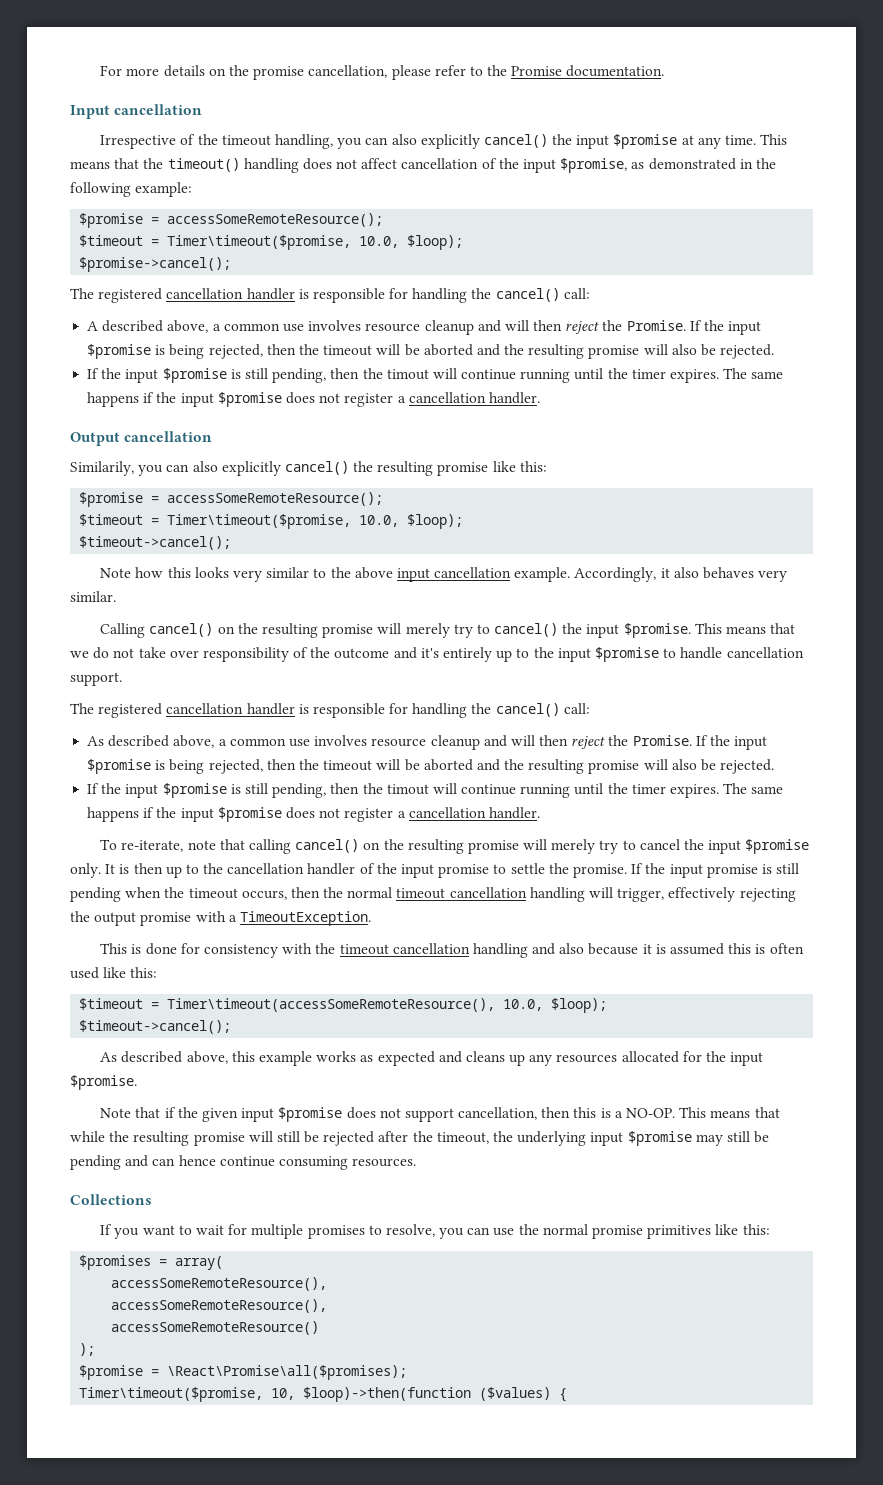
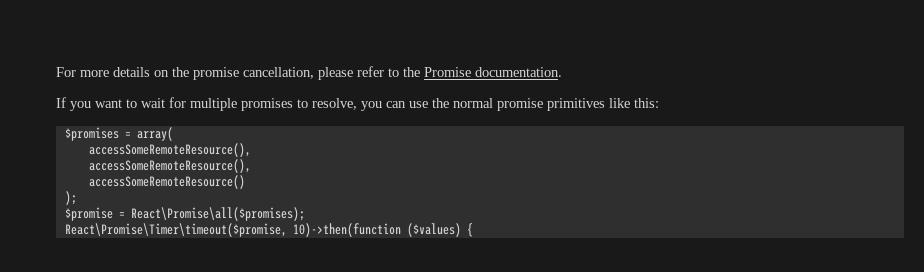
- Input cancellation
- Irrespective of the timeout handling, you can also explicitly cancel() the input $promise at any time. This means that the timeout() handling does not affect cancellation of the input $promise, as demonstrated in the following example:
- $promise = accessSomeRemoteResource();
- $timeout = Timer\timeout($promise, 10.0, $loop);
- $promise->cancel();
- The registered cancellation handler is responsible for handling the cancel() call:
- A described above, a common use involves resource cleanup and will then reject the Promise. If the input $promise is being rejected, then the timeout will be aborted and the resulting promise will also be rejected.
- If the input $promise is still pending, then the timout will continue running until the timer expires. The same happens if the input $promise does not register a cancellation handler.
- Output cancellation
- Similarily, you can also explicitly cancel() the resulting promise like this:
- $promise = accessSomeRemoteResource();
- $timeout = Timer\timeout($promise, 10.0, $loop);
- $timeout->cancel();
- Note how this looks very similar to the above input cancellation example. Accordingly, it also behaves very similar.
- Calling cancel() on the resulting promise will merely try to cancel() the input $promise. This means that we do not take over responsibility of the outcome and it's entirely up to the input $promise to handle cancellation support.
- The registered cancellation handler is responsible for handling the cancel() call:
- As described above, a common use involves resource cleanup and will then reject the Promise. If the input $promise is being rejected, then the timeout will be aborted and the resulting promise will also be rejected.
- If the input $promise is still pending, then the timout will continue running until the timer expires. The same happens if the input $promise does not register a cancellation handler.
- To re-iterate, note that calling cancel() on the resulting promise will merely try to cancel the input $promise only. It is then up to the cancellation handler of the input promise to settle the promise. If the input promise is still pending when the timeout occurs, then the normal timeout cancellation handling will trigger, effectively rejecting the output promise with a TimeoutException.
- This is done for consistency with the timeout cancellation handling and also because it is assumed this is often used like this:
- $timeout = Timer\timeout(accessSomeRemoteResource(), 10.0, $loop);
- $timeout->cancel();
- As described above, this example works as expected and cleans up any resources allocated for the input $promise.
- Note that if the given input $promise does not support cancellation, then this is a NO-OP. This means that while the resulting promise will still be rejected after the timeout, the underlying input $promise may still be pending and can hence continue consuming resources.
- Collections
- $promise = \React\Promise\all($promises);
- Timer\timeout($promise, 10, $loop)->then(function ($values) {
+ $promise = React\Promise\all($promises);
+ React\Promise\Timer\timeout($promise, 10)->then(function ($values) {

